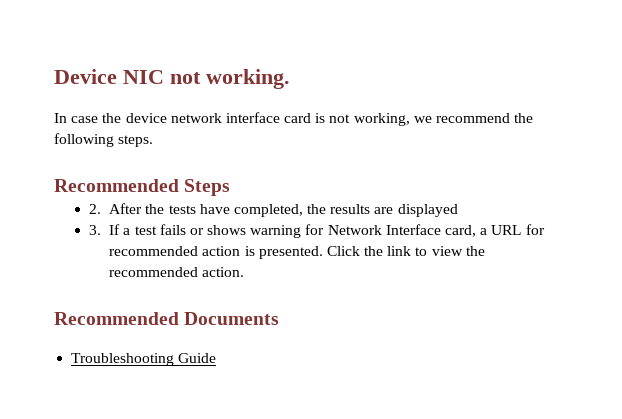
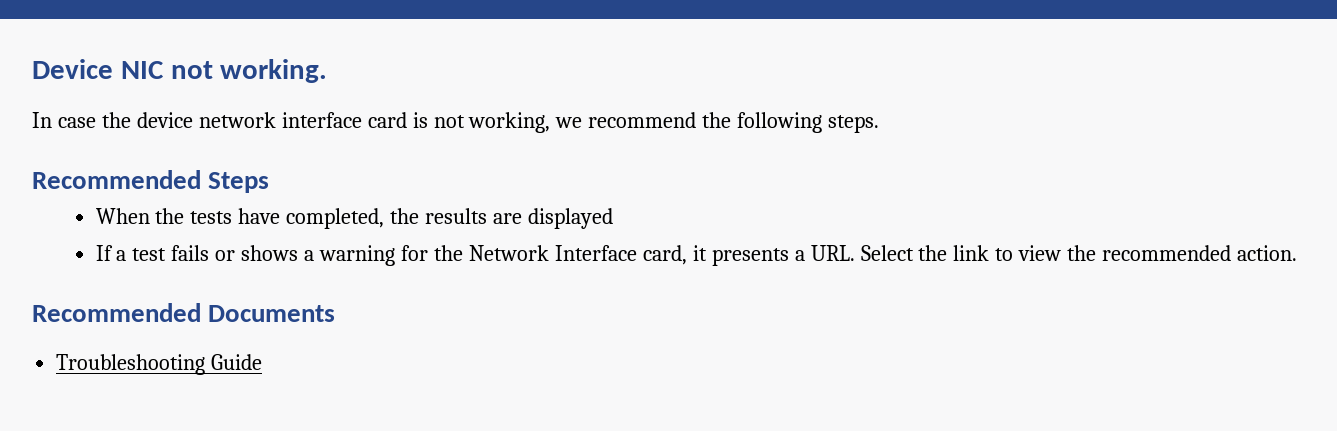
- 2. After the tests have completed, the results are displayed
+ When the tests have completed, the results are displayed
- 3. If a test fails or shows warning for Network Interface card, a URL for recommended action is presented. Click the link to view the recommended action.
+ If a test fails or shows a warning for the Network Interface card, it presents a URL. Select the link to view the recommended action.

